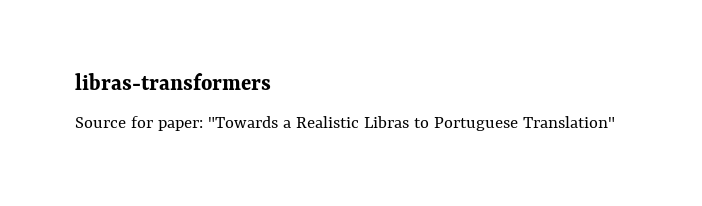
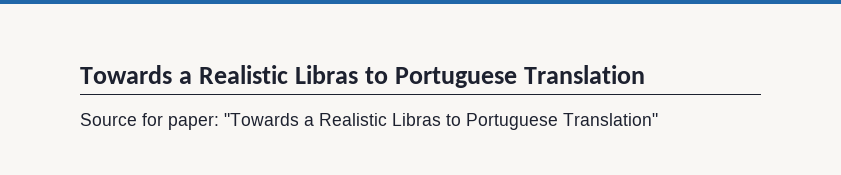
- libras-transformers
+ Towards a Realistic Libras to Portuguese Translation

